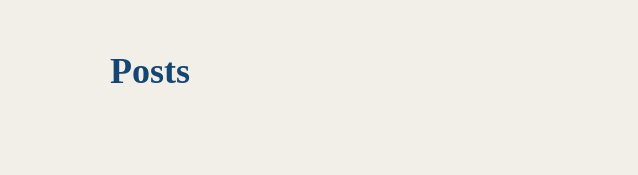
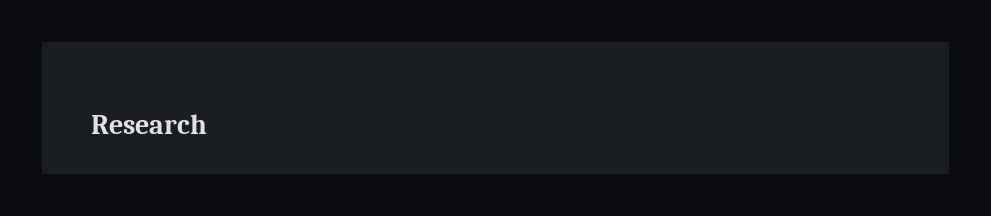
- Posts
+ Research

